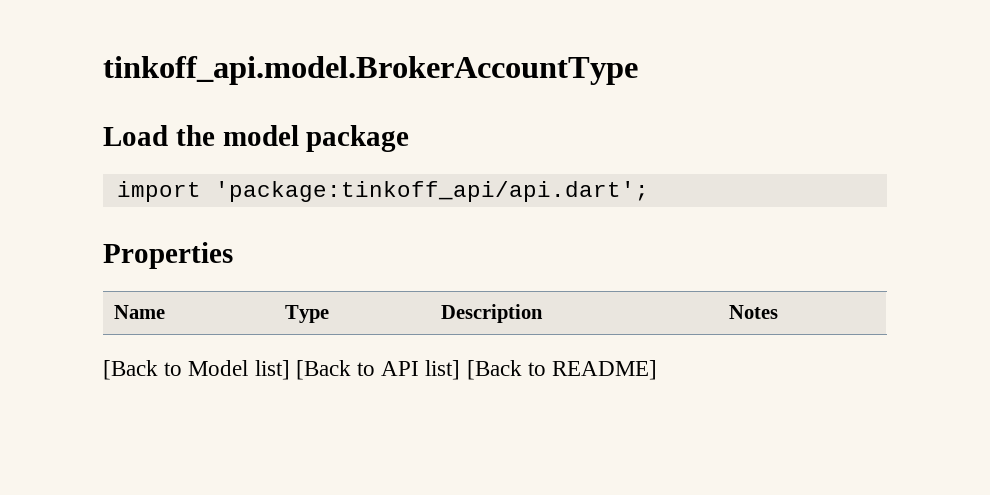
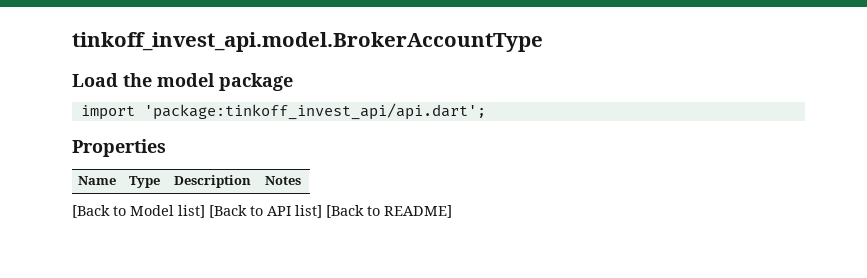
- tinkoff_api.model.BrokerAccountType
+ tinkoff_invest_api.model.BrokerAccountType
- import 'package:tinkoff_api/api.dart';
+ import 'package:tinkoff_invest_api/api.dart';

